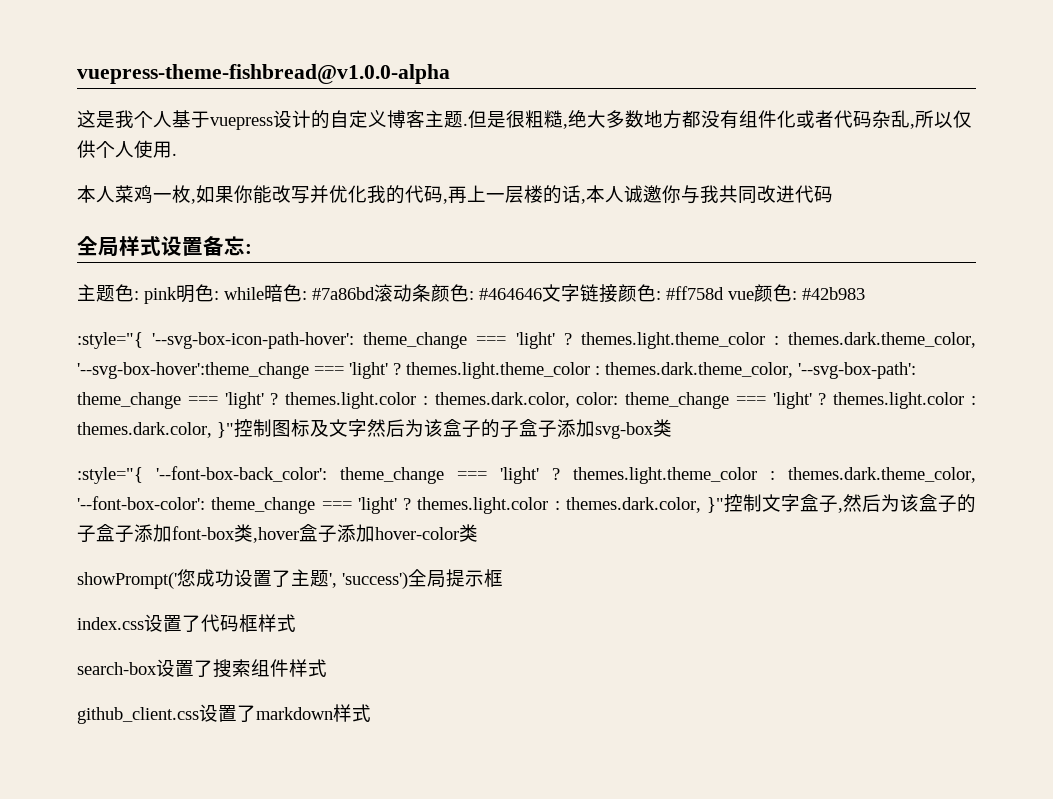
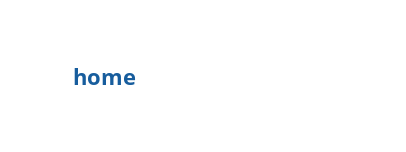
- vuepress-theme-fishbread@v1.0.0-alpha
- 这是我个人基于vuepress设计的自定义博客主题.但是很粗糙,绝大多数地方都没有组件化或者代码杂乱,所以仅供个人使用.
- 本人菜鸡一枚,如果你能改写并优化我的代码,再上一层楼的话,本人诚邀你与我共同改进代码
- 全局样式设置备忘:
- 主题色: pink明色: while暗色: #7a86bd滚动条颜色: #464646文字链接颜色: #ff758d vue颜色: #42b983
- :style="{ '--svg-box-icon-path-hover': theme_change === 'light' ? themes.light.theme_color : themes.dark.theme_color, '--svg-box-hover':theme_change === 'light' ? themes.light.theme_color : themes.dark.theme_color, '--svg-box-path': theme_change === 'light' ? themes.light.color : themes.dark.color, color: theme_change === 'light' ? themes.light.color : themes.dark.color, }"控制图标及文字然后为该盒子的子盒子添加svg-box类
- :style="{ '--font-box-back_color': theme_change === 'light' ? themes.light.theme_color : themes.dark.theme_color, '--font-box-color': theme_change === 'light' ? themes.light.color : themes.dark.color, }"控制文字盒子,然后为该盒子的子盒子添加font-box类,hover盒子添加hover-color类
- showPrompt('您成功设置了主题', 'success')全局提示框
- index.css设置了代码框样式
- search-box设置了搜索组件样式
- github_client.css设置了markdown样式
+ home

